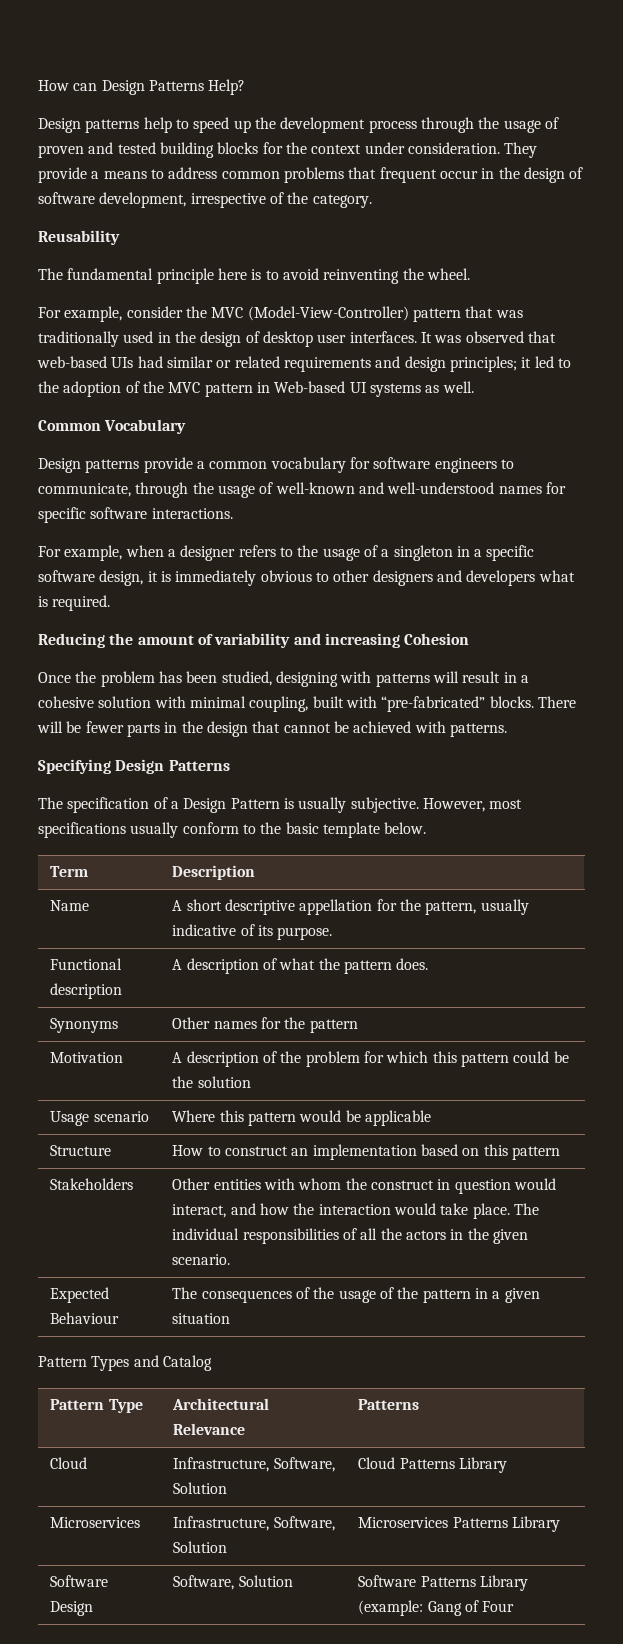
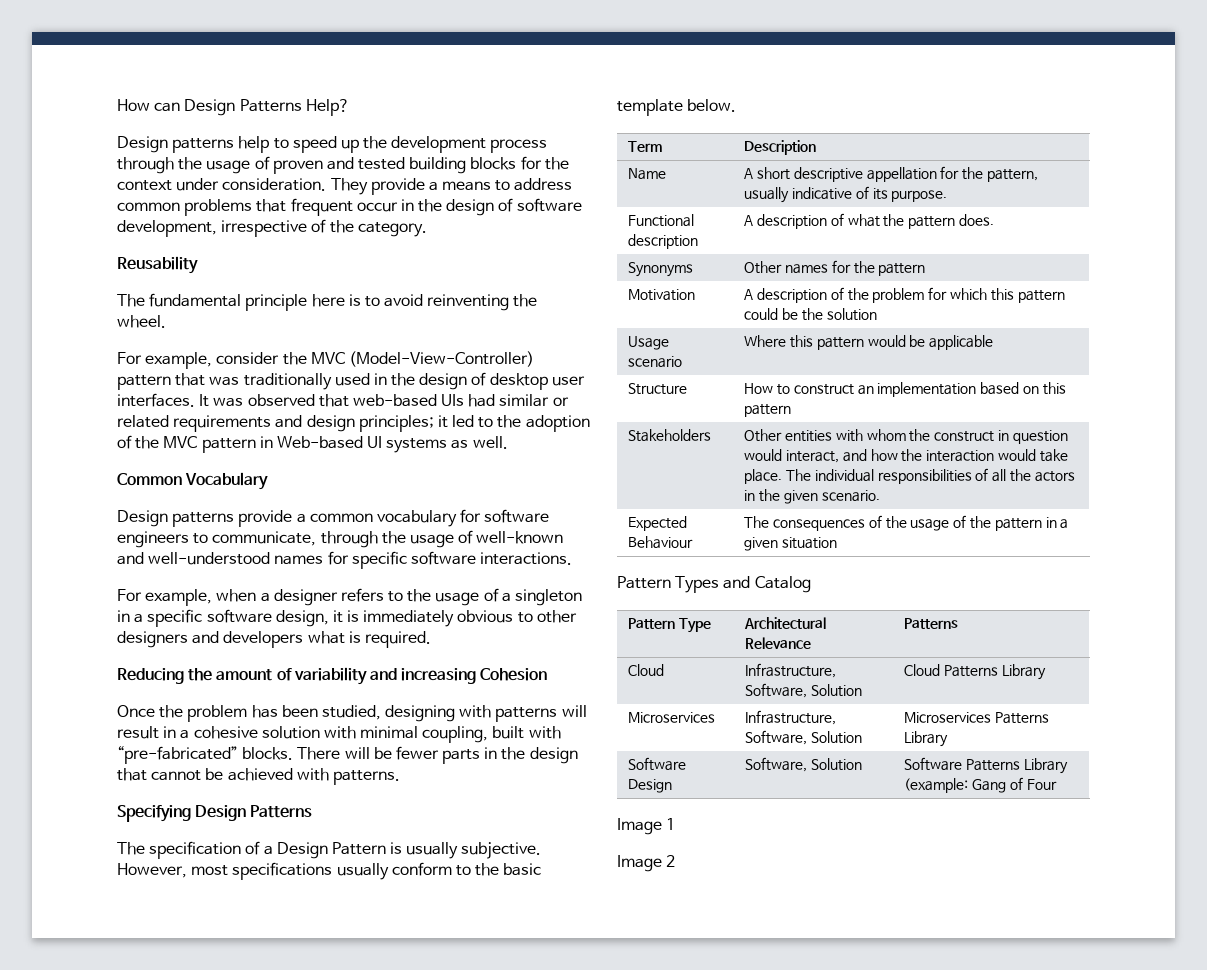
+ Image 1
+ Image 2

